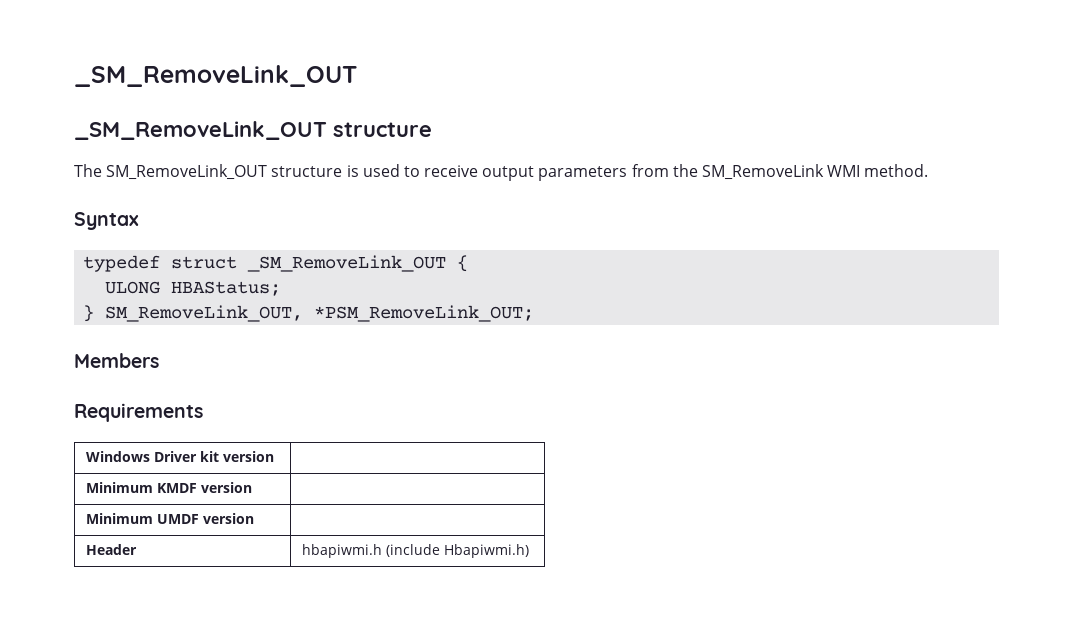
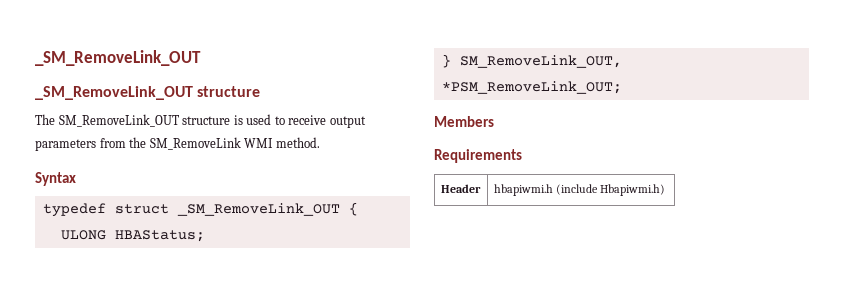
- Windows Driver kit version |
- Minimum KMDF version |
- Minimum UMDF version |

